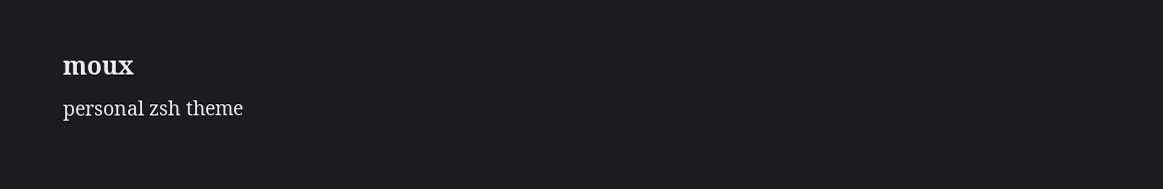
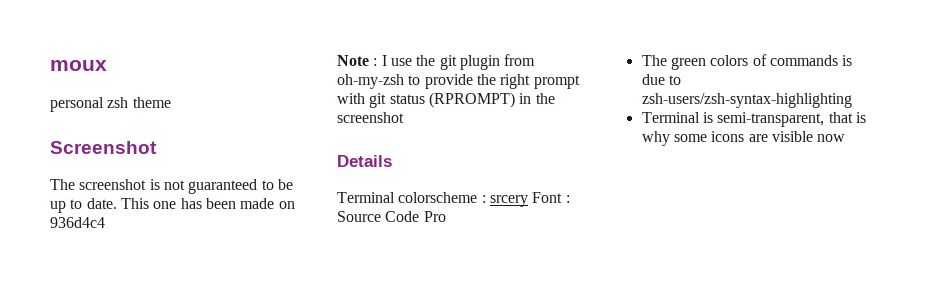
+ Screenshot
+ The screenshot is not guaranteed to be up to date. This one has been made on 936d4c4
+ Note : I use the git plugin from oh-my-zsh to provide the right prompt with git status (RPROMPT) in the screenshot
+ Details
+ Terminal colorscheme : srcery Font : Source Code Pro
+ The green colors of commands is due to zsh-users/zsh-syntax-highlighting
+ Terminal is semi-transparent, that is why some icons are visible now

